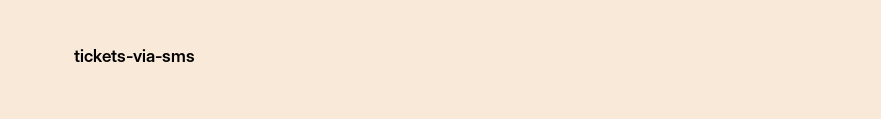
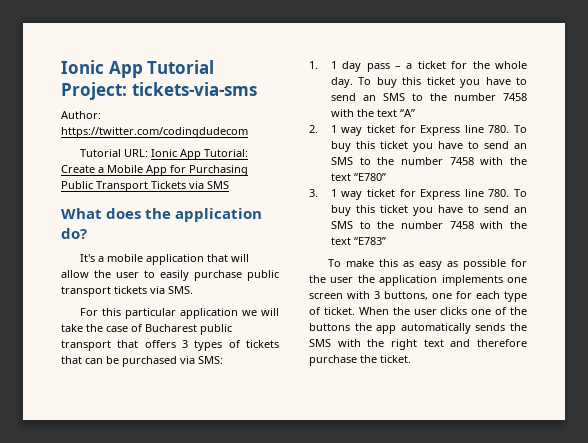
- tickets-via-sms
+ Ionic App Tutorial Project: tickets-via-sms
+ Author: https://twitter.com/codingdudecom
+ Tutorial URL: Ionic App Tutorial: Create a Mobile App for Purchasing Public Transport Tickets via SMS
+ What does the application do?
+ It's a mobile application that will allow the user to easily purchase public transport tickets via SMS.
+ For this particular application we will take the case of Bucharest public transport that offers 3 types of tickets that can be purchased via SMS:
+ 1. 1 day pass – a ticket for the whole day. To buy this ticket you have to send an SMS to the number 7458 with the text “A”
+ 2. 1 way ticket for Express line 780. To buy this ticket you have to send an SMS to the number 7458 with the text “E780”
+ 3. 1 way ticket for Express line 780. To buy this ticket you have to send an SMS to the number 7458 with the text “E783”
+ To make this as easy as possible for the user the application implements one screen with 3 buttons, one for each type of ticket. When the user clicks one of the buttons the app automatically sends the SMS with the right text and therefore purchase the ticket.

